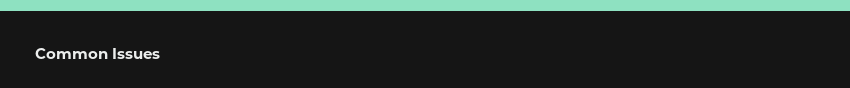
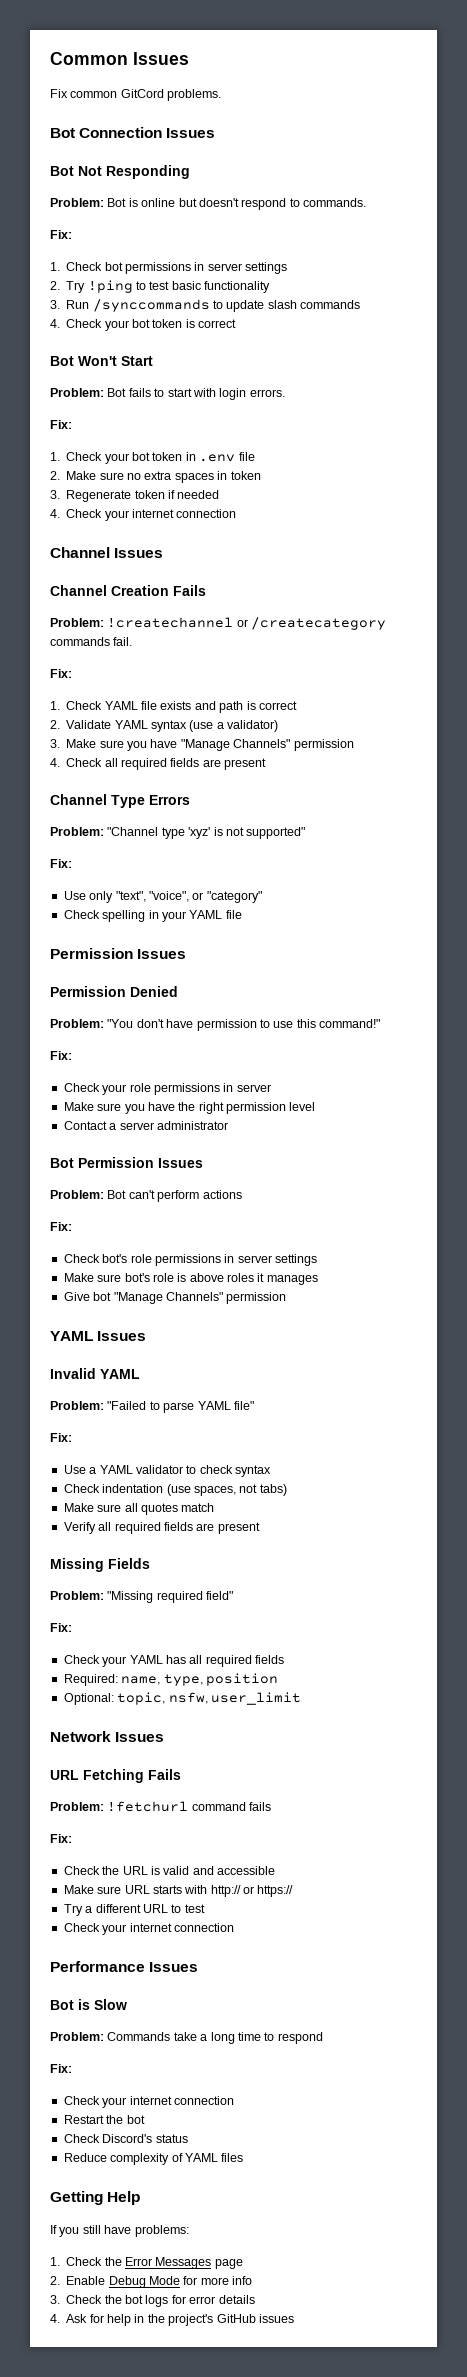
+ Fix common GitCord problems.
+ Bot Connection Issues
+ Bot Not Responding
+ Problem: Bot is online but doesn't respond to commands.
+ Fix:
+ 1. Check bot permissions in server settings
+ 2. Try !ping to test basic functionality
+ 3. Run /synccommands to update slash commands
+ 4. Check your bot token is correct
+ Bot Won't Start
+ Problem: Bot fails to start with login errors.
+ Fix:
+ 1. Check your bot token in .env file
+ 2. Make sure no extra spaces in token
+ 3. Regenerate token if needed
+ 4. Check your internet connection
+ Channel Issues
+ Channel Creation Fails
+ Problem: !createchannel or /createcategory commands fail.
+ Fix:
+ 1. Check YAML file exists and path is correct
+ 2. Validate YAML syntax (use a validator)
+ 3. Make sure you have "Manage Channels" permission
+ 4. Check all required fields are present
+ Channel Type Errors
+ Problem: "Channel type 'xyz' is not supported"
+ Fix:
+ Use only "text", "voice", or "category"
+ Check spelling in your YAML file
+ Permission Issues
+ Permission Denied
+ Problem: "You don't have permission to use this command!"
+ Fix:
+ Check your role permissions in server
+ Make sure you have the right permission level
+ Contact a server administrator
+ Bot Permission Issues
+ Problem: Bot can't perform actions
+ Fix:
+ Check bot's role permissions in server settings
+ Make sure bot's role is above roles it manages
+ Give bot "Manage Channels" permission
+ YAML Issues
+ Invalid YAML
+ Problem: "Failed to parse YAML file"
+ Fix:
+ Use a YAML validator to check syntax
+ Check indentation (use spaces, not tabs)
+ Make sure all quotes match
+ Verify all required fields are present
+ Missing Fields
+ Problem: "Missing required field"
+ Fix:
+ Check your YAML has all required fields
+ Required: name, type, position
+ Optional: topic, nsfw, user_limit
+ Network Issues
+ URL Fetching Fails
+ Problem: !fetchurl command fails
+ Fix:
+ Check the URL is valid and accessible
+ Make sure URL starts with http:// or https://
+ Try a different URL to test
+ Check your internet connection
+ Performance Issues
+ Bot is Slow
+ Problem: Commands take a long time to respond
+ Fix:
+ Check your internet connection
+ Restart the bot
+ Check Discord's status
+ Reduce complexity of YAML files
+ Getting Help
+ If you still have problems:
+ 1. Check the Error Messages page
+ 2. Enable Debug Mode for more info
+ 3. Check the bot logs for error details
+ 4. Ask for help in the project's GitHub issues

